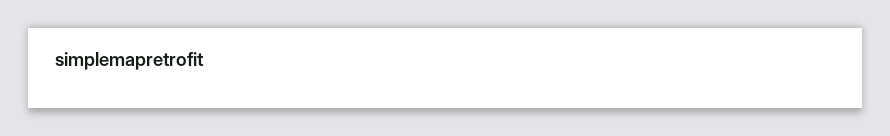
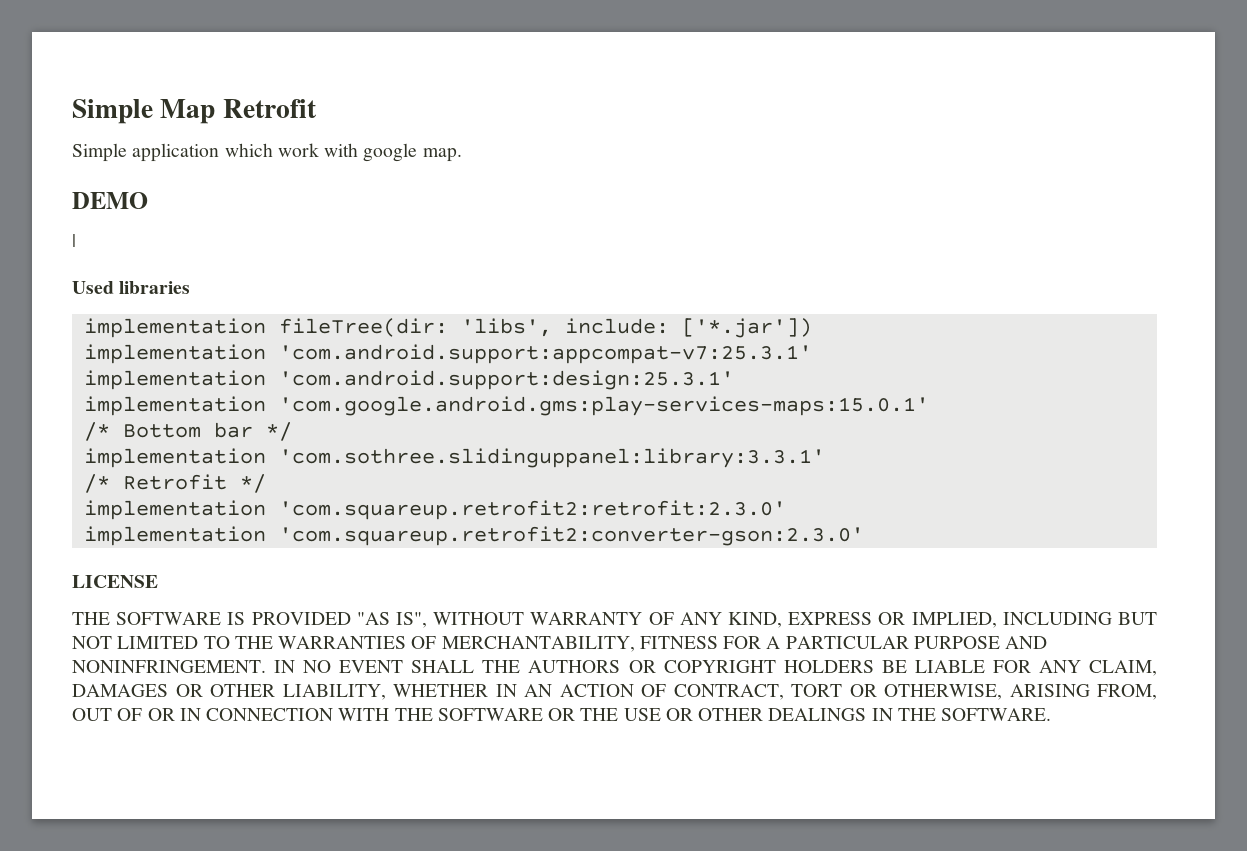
- simplemapretrofit
+ Simple Map Retrofit
+ Simple application which work with google map.
+ DEMO
+ |
+ Used libraries
+ implementation fileTree(dir: 'libs', include: ['*.jar'])
+ implementation 'com.android.support:appcompat-v7:25.3.1'
+ implementation 'com.android.support:design:25.3.1'
+ implementation 'com.google.android.gms:play-services-maps:15.0.1'
+ /* Bottom bar */
+ implementation 'com.sothree.slidinguppanel:library:3.3.1'
+ /* Retrofit */
+ implementation 'com.squareup.retrofit2:retrofit:2.3.0'
+ implementation 'com.squareup.retrofit2:converter-gson:2.3.0'
+ LICENSE
+ THE SOFTWARE IS PROVIDED "AS IS", WITHOUT WARRANTY OF ANY KIND, EXPRESS OR IMPLIED, INCLUDING BUT NOT LIMITED TO THE WARRANTIES OF MERCHANTABILITY, FITNESS FOR A PARTICULAR PURPOSE AND NONINFRINGEMENT. IN NO EVENT SHALL THE AUTHORS OR COPYRIGHT HOLDERS BE LIABLE FOR ANY CLAIM, DAMAGES OR OTHER LIABILITY, WHETHER IN AN ACTION OF CONTRACT, TORT OR OTHERWISE, ARISING FROM, OUT OF OR IN CONNECTION WITH THE SOFTWARE OR THE USE OR OTHER DEALINGS IN THE SOFTWARE.

